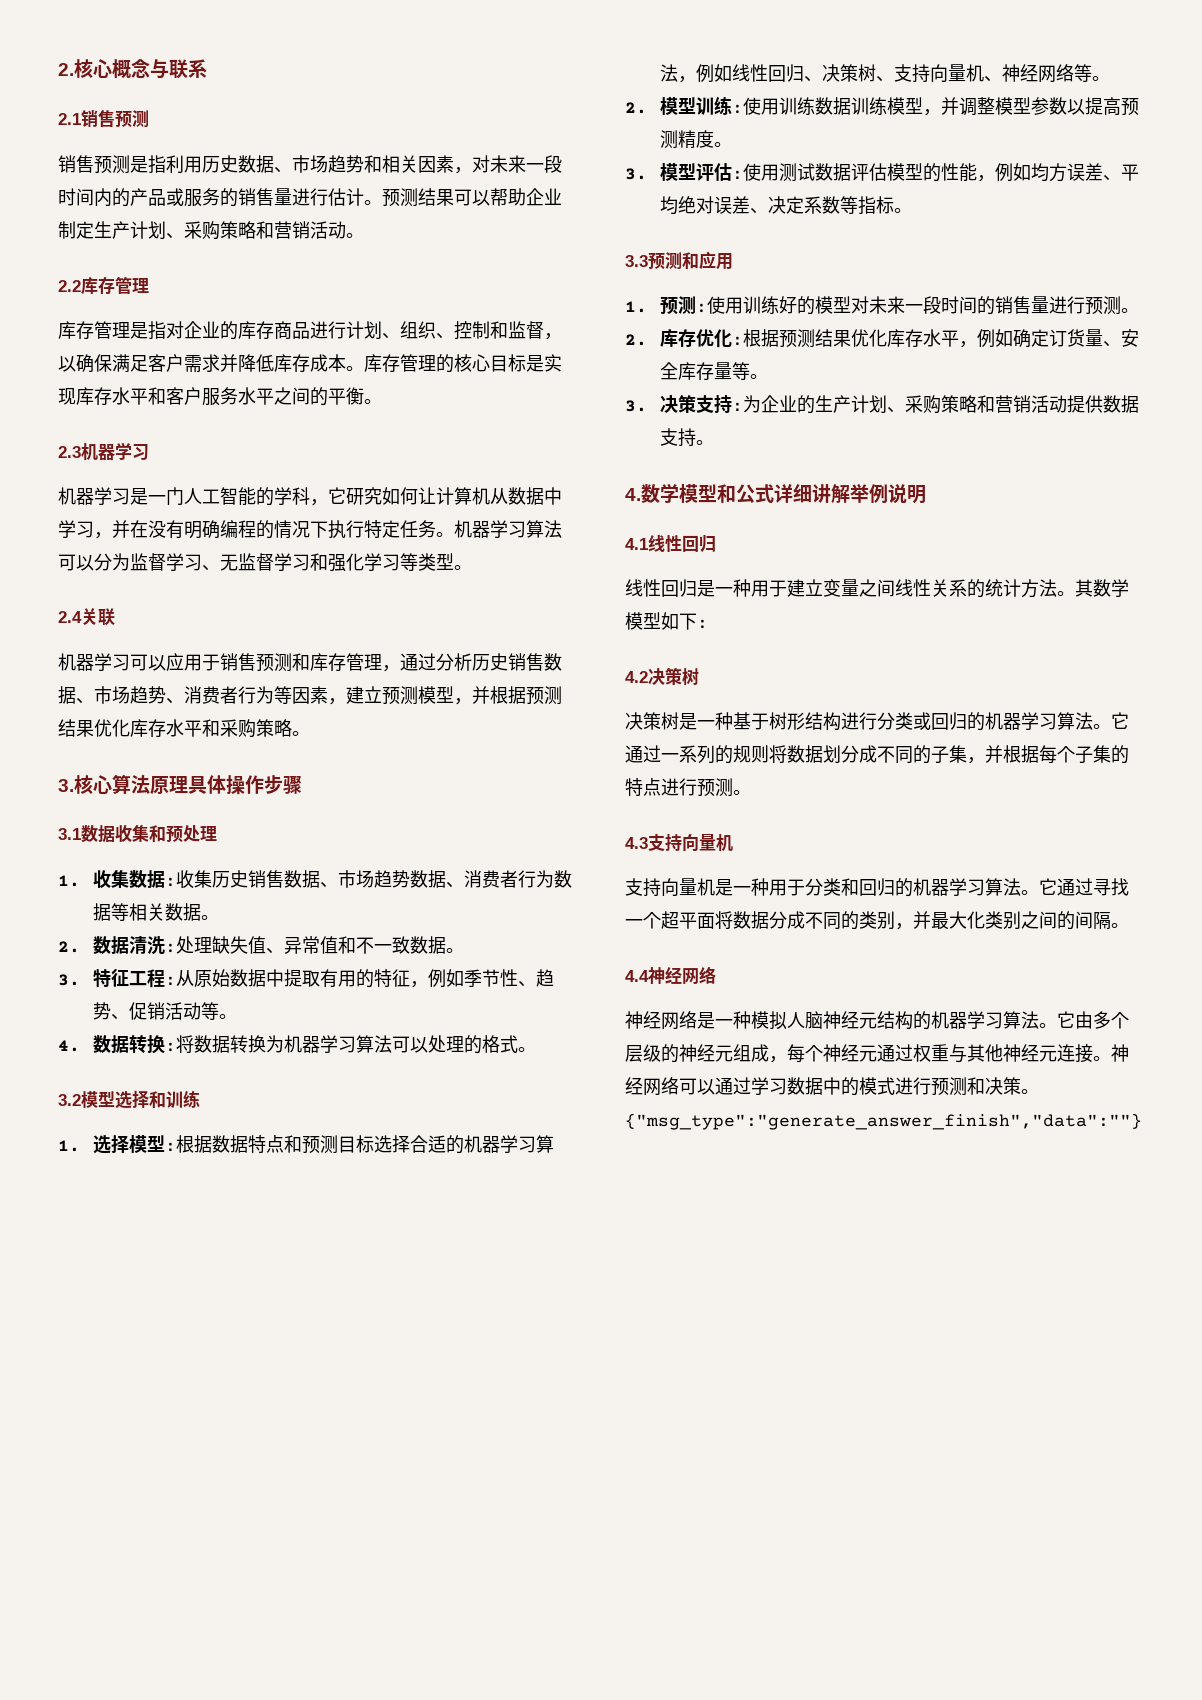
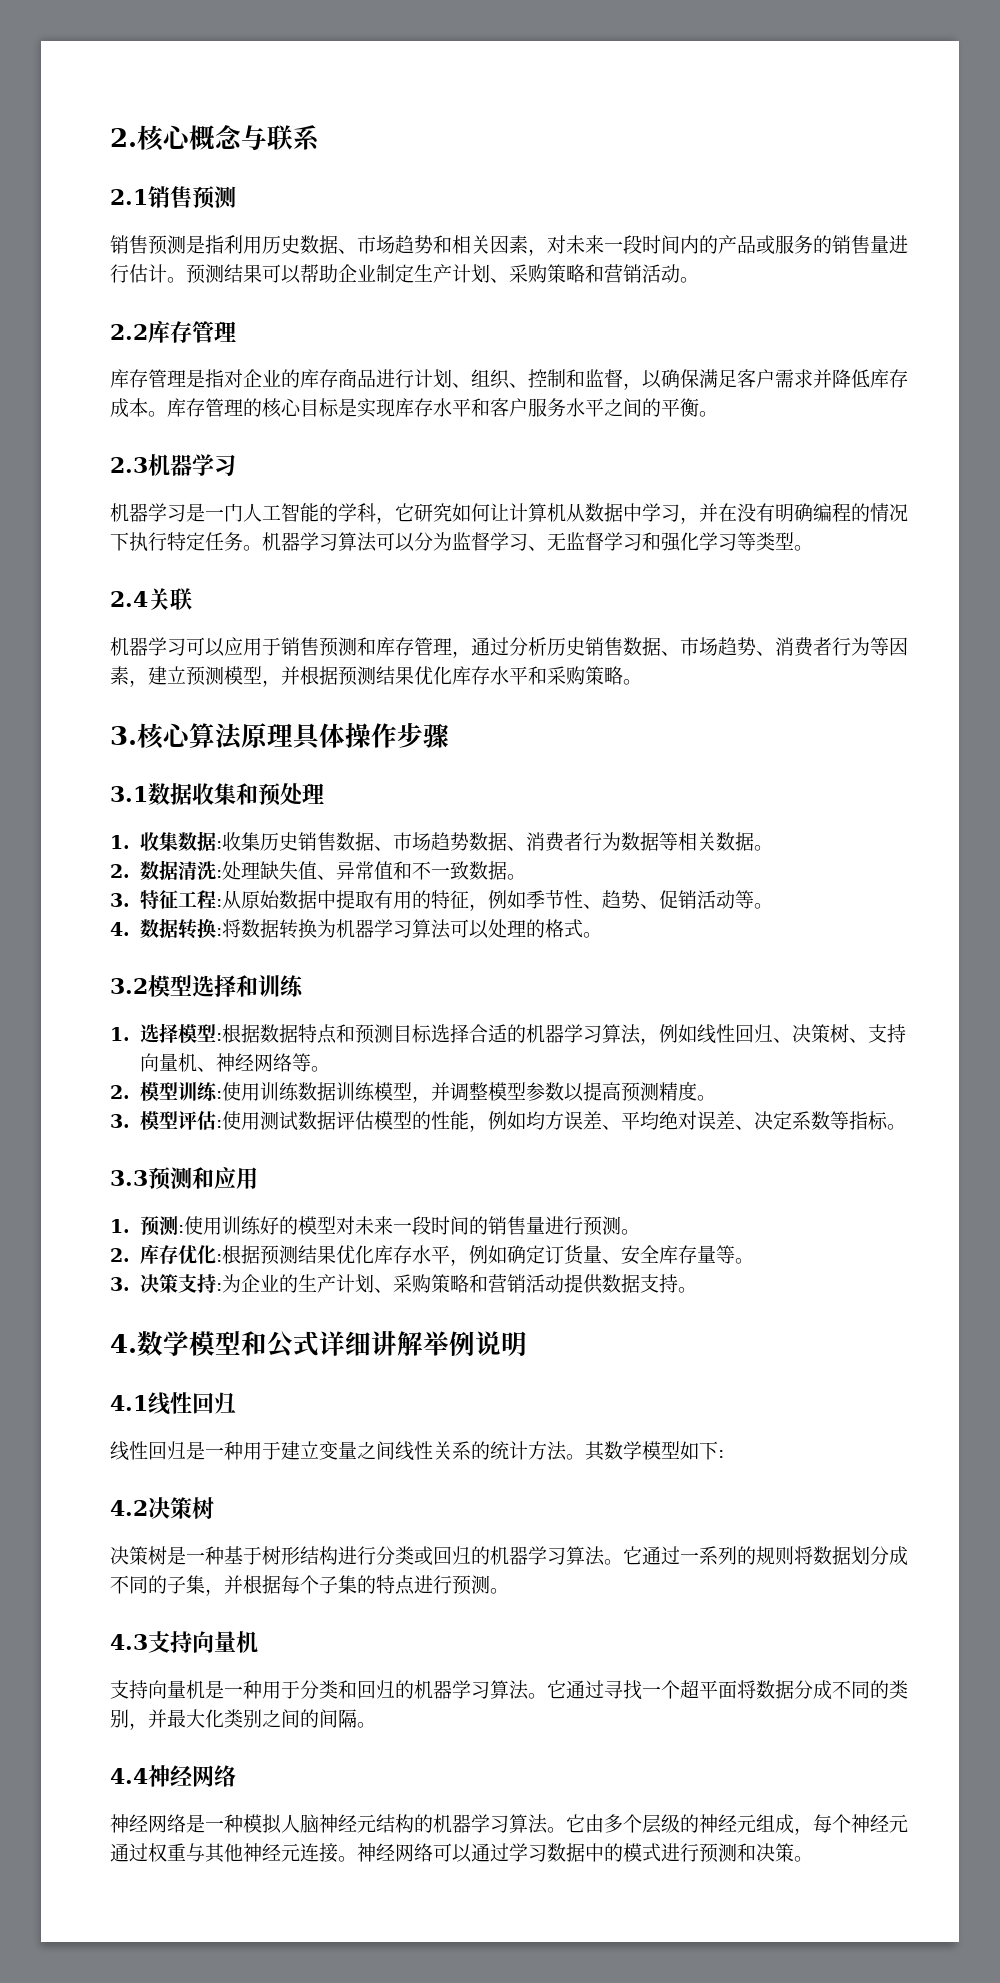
- {"msg_type":"generate_answer_finish","data":""}

